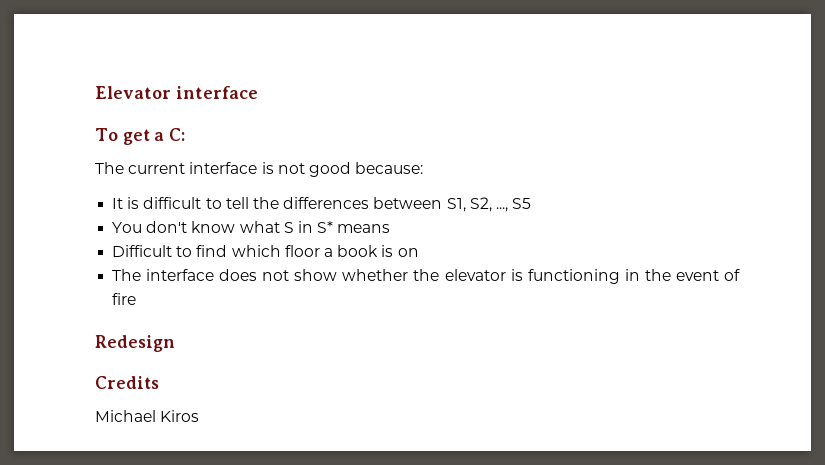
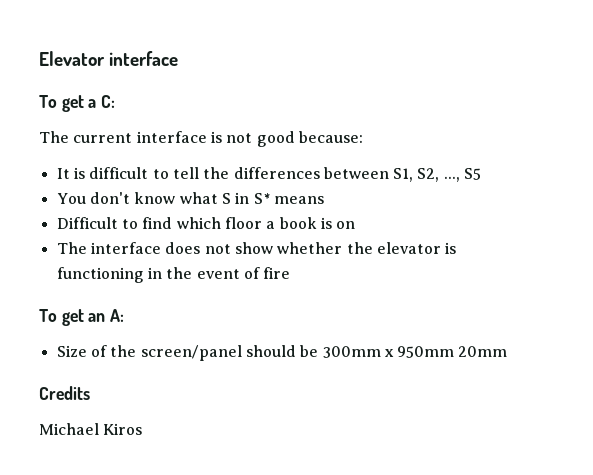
- Redesign
+ To get an A:
+ Size of the screen/panel should be 300mm x 950mm 20mm

